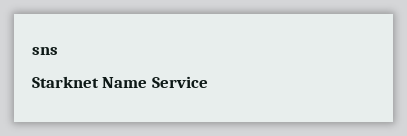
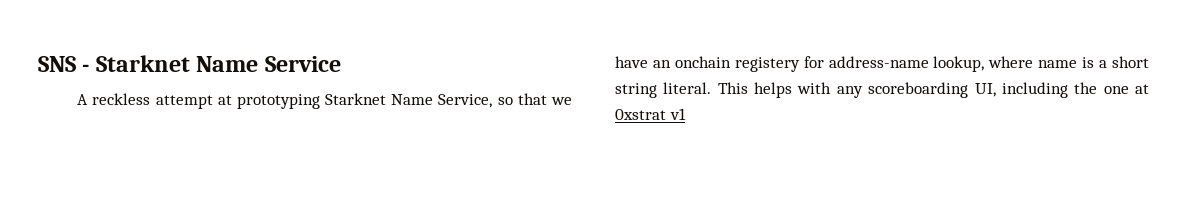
- sns
- Starknet Name Service
+ SNS - Starknet Name Service
+ A reckless attempt at prototyping Starknet Name Service, so that we have an onchain registery for address-name lookup, where name is a short string literal. This helps with any scoreboarding UI, including the one at 0xstrat v1

